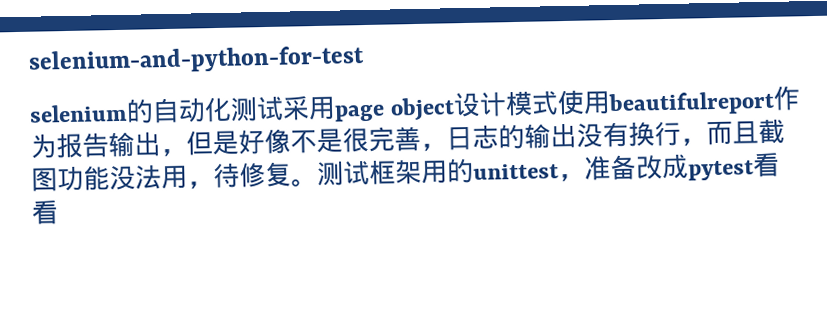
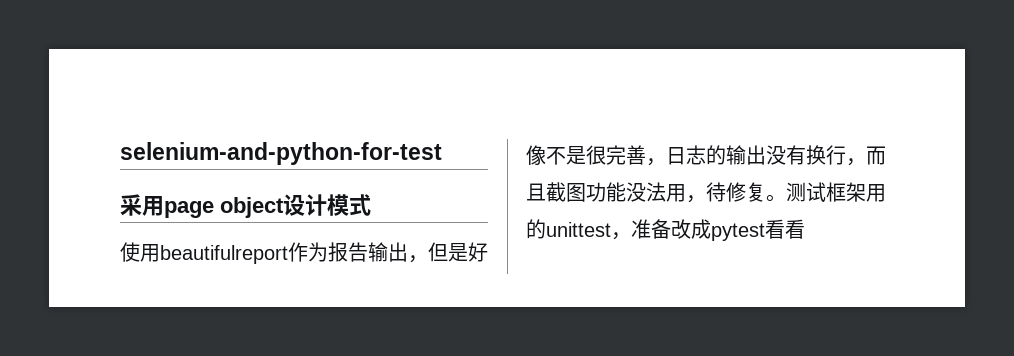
- selenium的自动化测试采用page object设计模式使用beautifulreport作为报告输出，但是好像不是很完善，日志的输出没有换行，而且截图功能没法用，待修复。
+ 采用page object设计模式
+ 使用beautifulreport作为报告输出，但是好像不是很完善，日志的输出没有换行，而且截图功能没法用，待修复。

